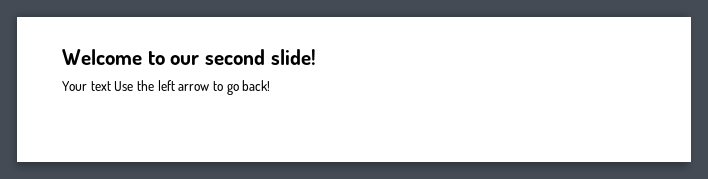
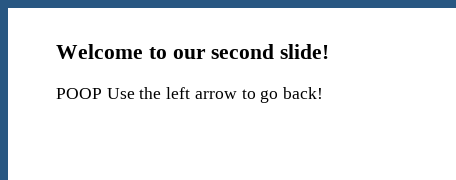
- Your text Use the left arrow to go back!
+ POOP Use the left arrow to go back!

